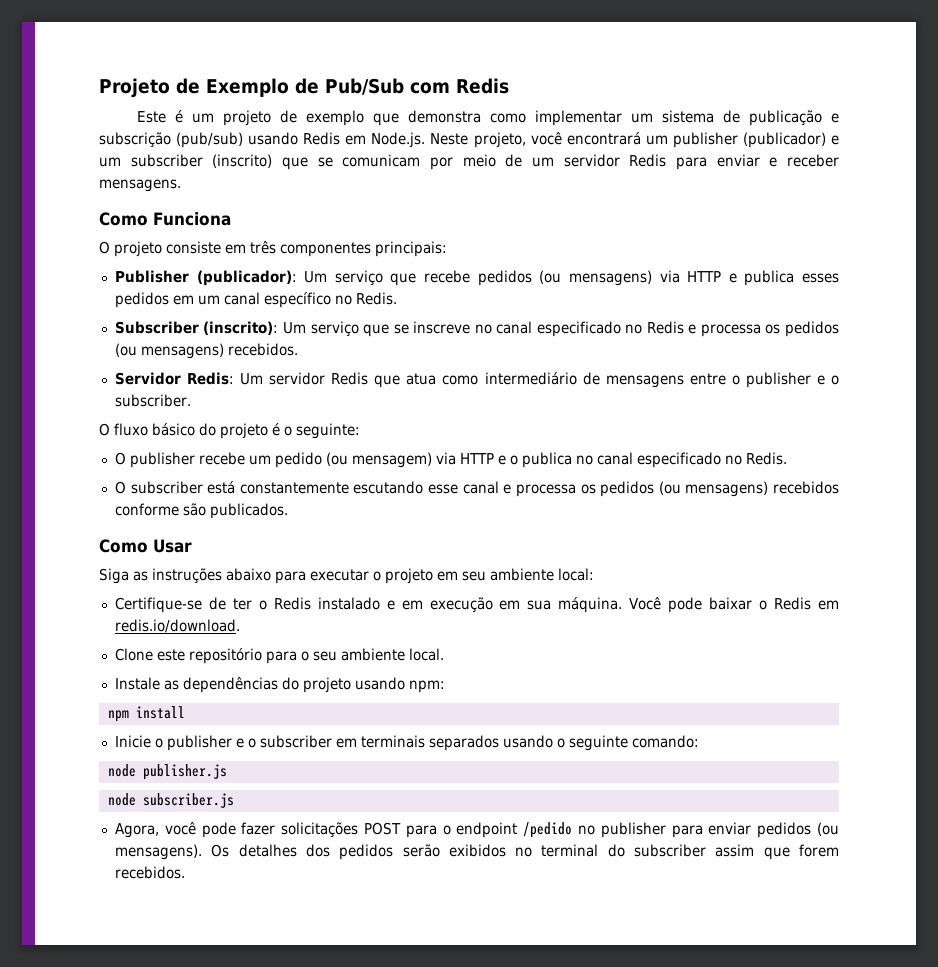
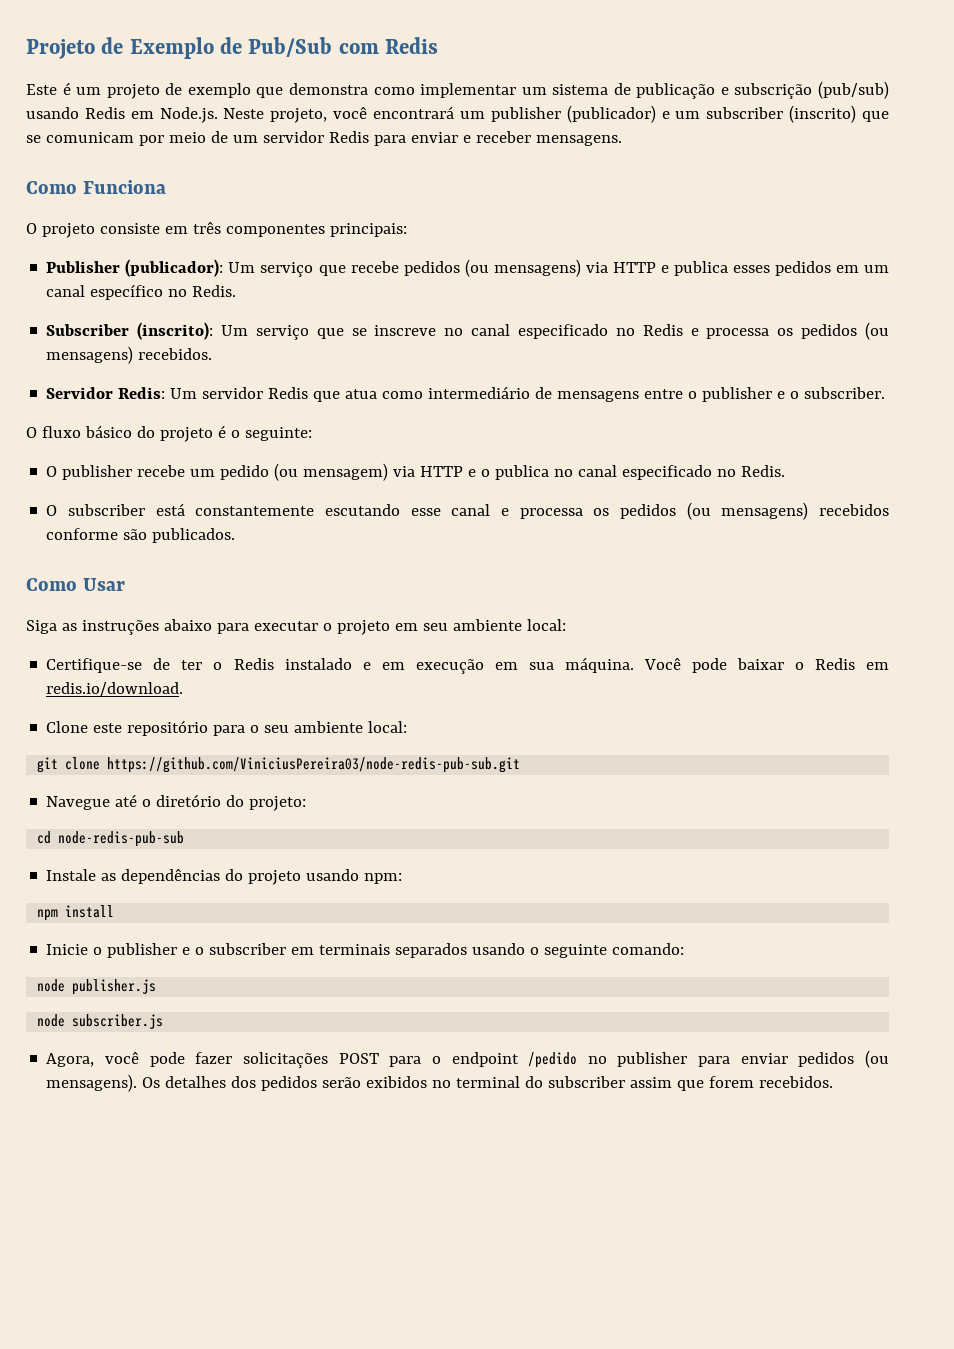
- Clone este repositório para o seu ambiente local.
+ Clone este repositório para o seu ambiente local:
+ git clone https://github.com/ViniciusPereira03/node-redis-pub-sub.git
+ Navegue até o diretório do projeto:
+ cd node-redis-pub-sub

